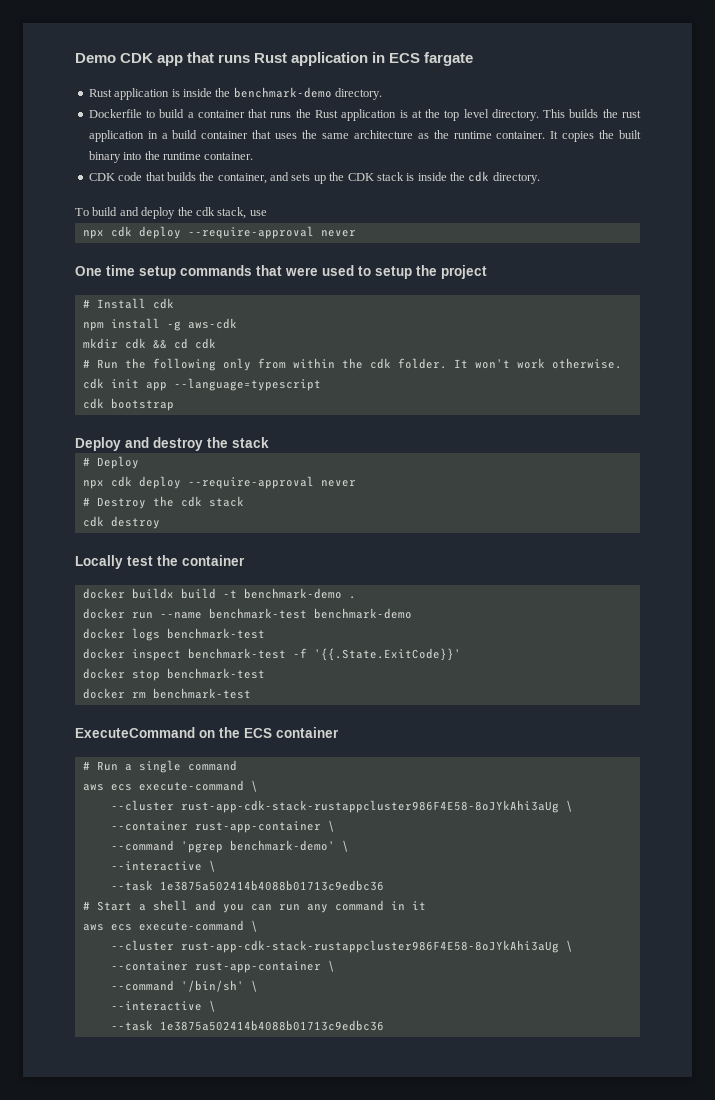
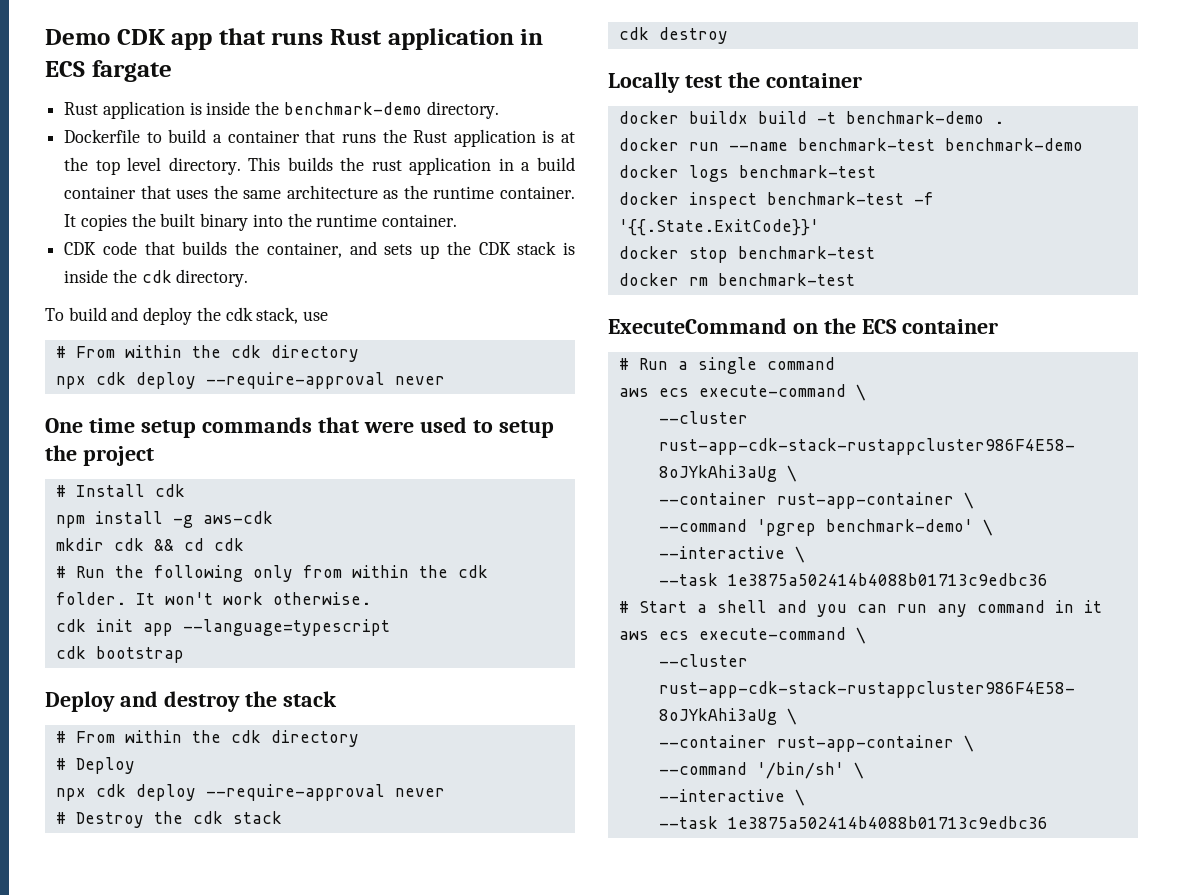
  To build and deploy the cdk stack, use
+ # From within the cdk directory
  Deploy and destroy the stack
+ # From within the cdk directory

